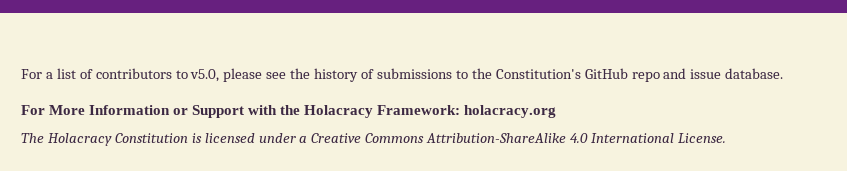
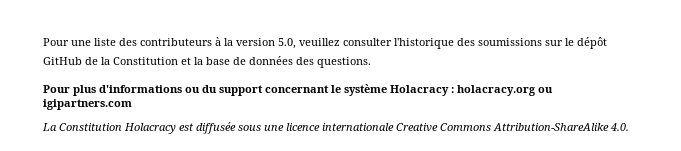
- For a list of contributors to v5.0, please see the history of submissions to the Constitution's GitHub repo and issue database.
- For More Information or Support with the Holacracy Framework: holacracy.org
- The Holacracy Constitution is licensed under a Creative Commons Attribution-ShareAlike 4.0 International License.
+ Pour une liste des contributeurs à la version 5.0, veuillez consulter l'historique des soumissions sur le dépôt GitHub de la Constitution et la base de données des questions.
+ Pour plus d'informations ou du support concernant le système Holacracy : holacracy.org ou igipartners.com
+ La Constitution Holacracy est diffusée sous une licence internationale Creative Commons Attribution-ShareAlike 4.0.

